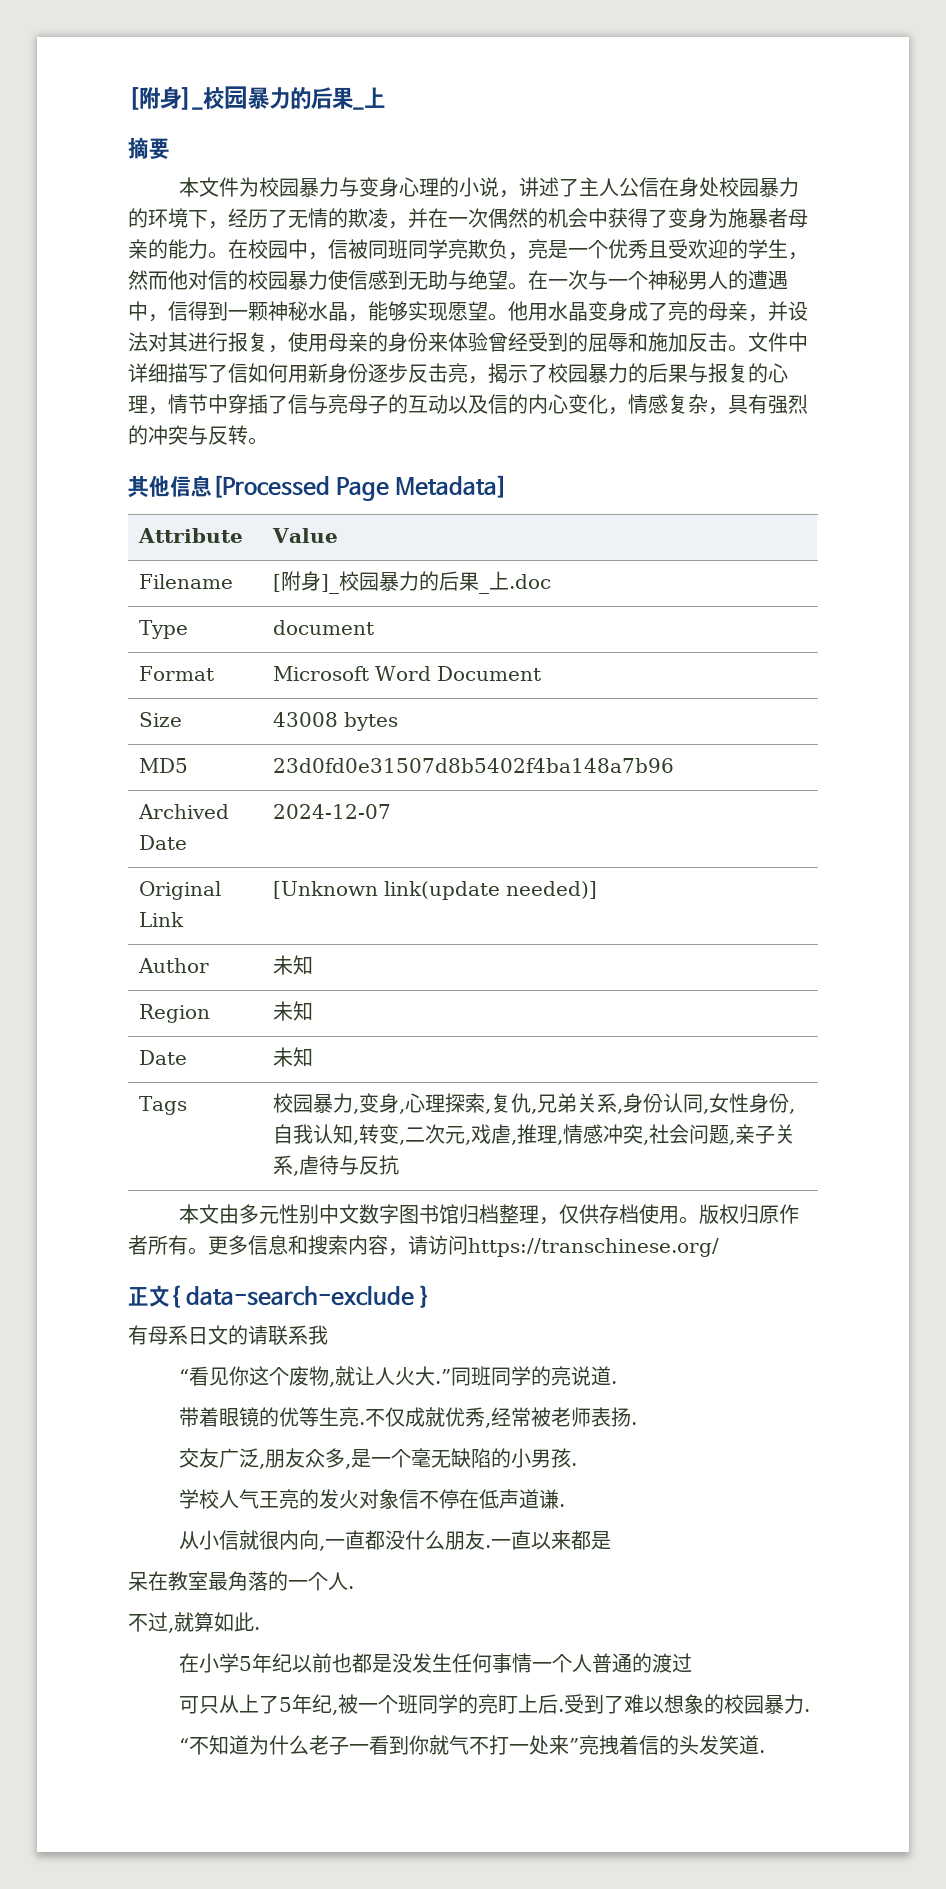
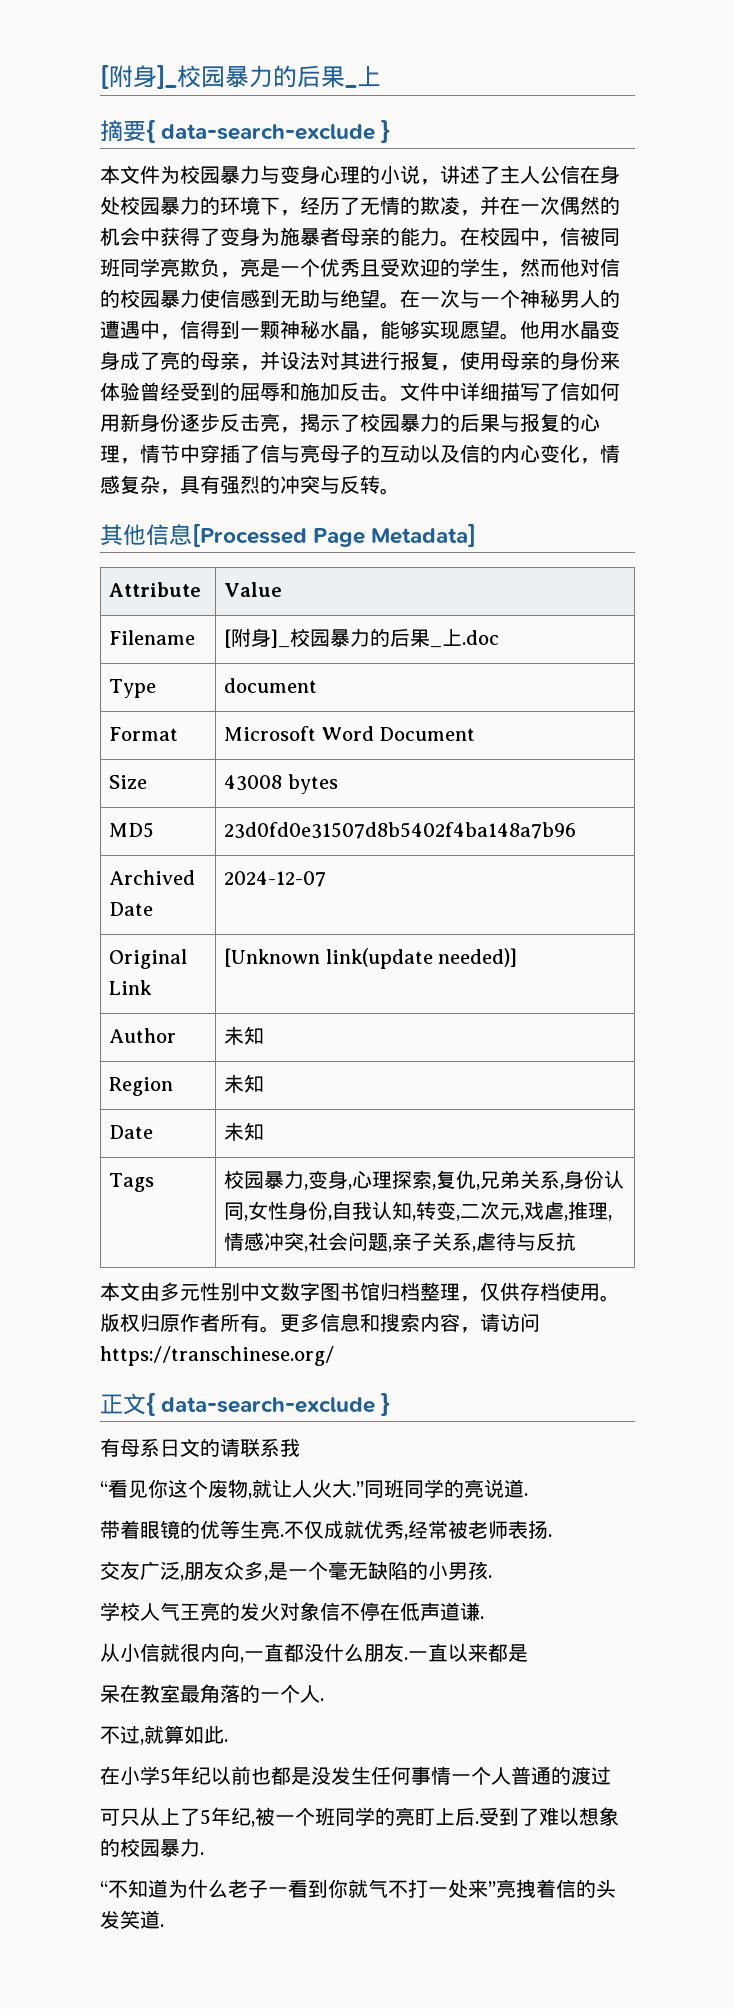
- 摘要
+ 摘要{ data-search-exclude }

